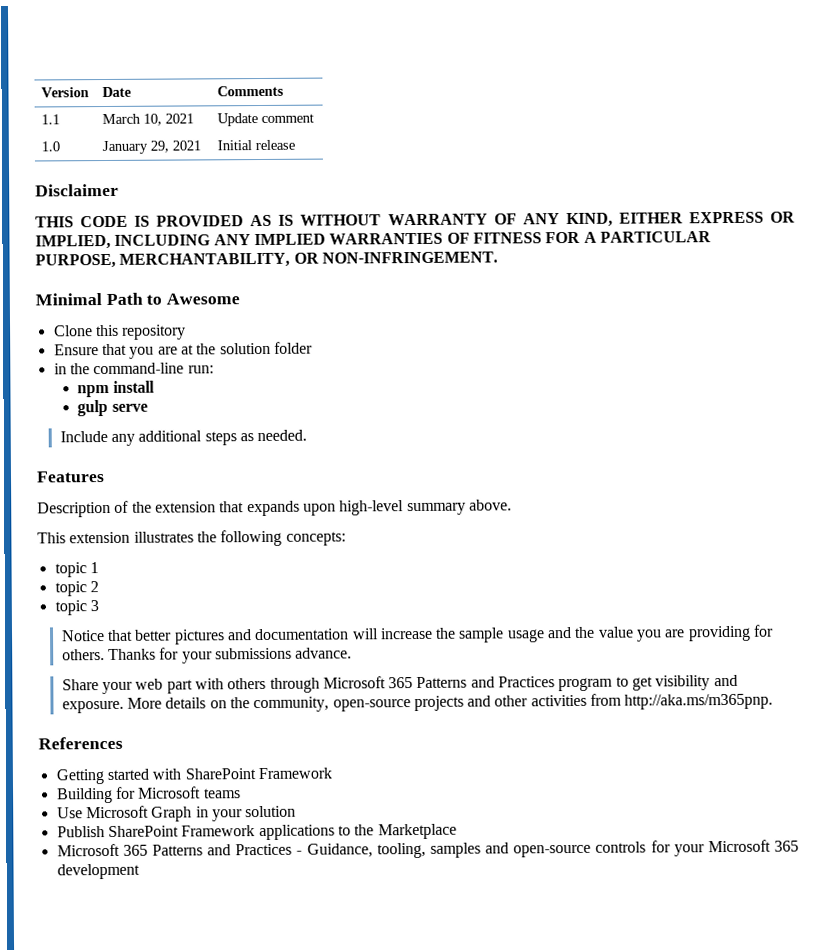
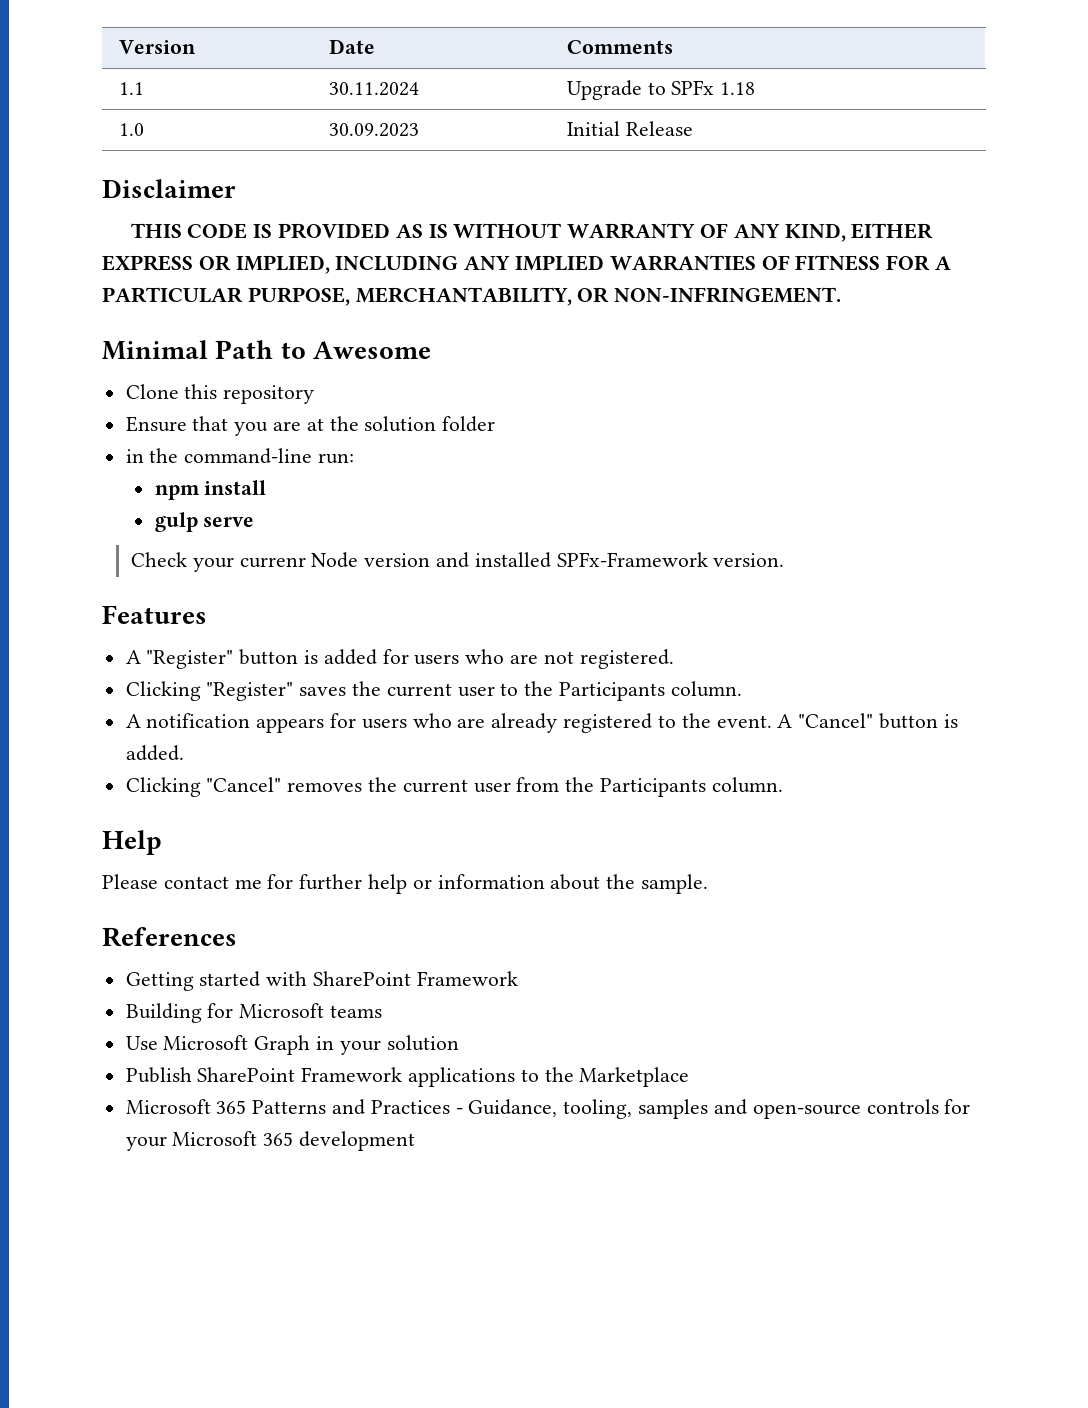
- 1.1 | March 10, 2021 | Update comment
- 1.0 | January 29, 2021 | Initial release
+ 1.1 | 30.11.2024 | Upgrade to SPFx 1.18
+ 1.0 | 30.09.2023 | Initial Release
- Include any additional steps as needed.
+ Check your currenr Node version and installed SPFx-Framework version.
  Features
- Description of the extension that expands upon high-level summary above.
- This extension illustrates the following concepts:
- topic 1
- topic 2
- topic 3
- Notice that better pictures and documentation will increase the sample usage and the value you are providing for others. Thanks for your submissions advance.
- Share your web part with others through Microsoft 365 Patterns and Practices program to get visibility and exposure. More details on the community, open-source projects and other activities from http://aka.ms/m365pnp.
+ A "Register" button is added for users who are not registered.
+ Clicking "Register" saves the current user to the Participants column.
+ A notification appears for users who are already registered to the event. A "Cancel" button is added.
+ Clicking "Cancel" removes the current user from the Participants column.
+ Help
+ Please contact me for further help or information about the sample.

